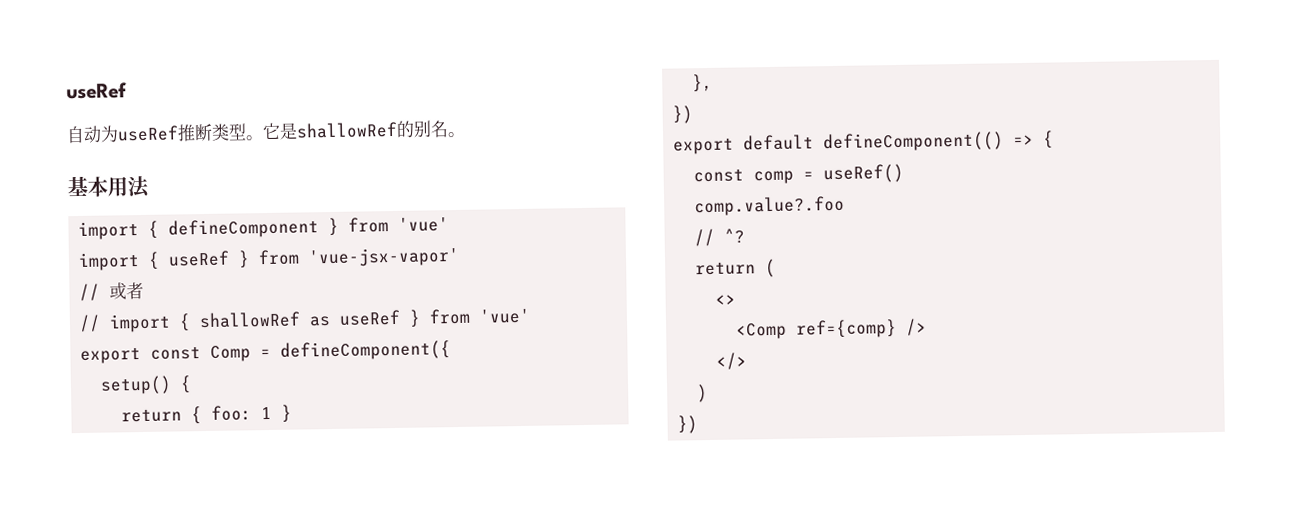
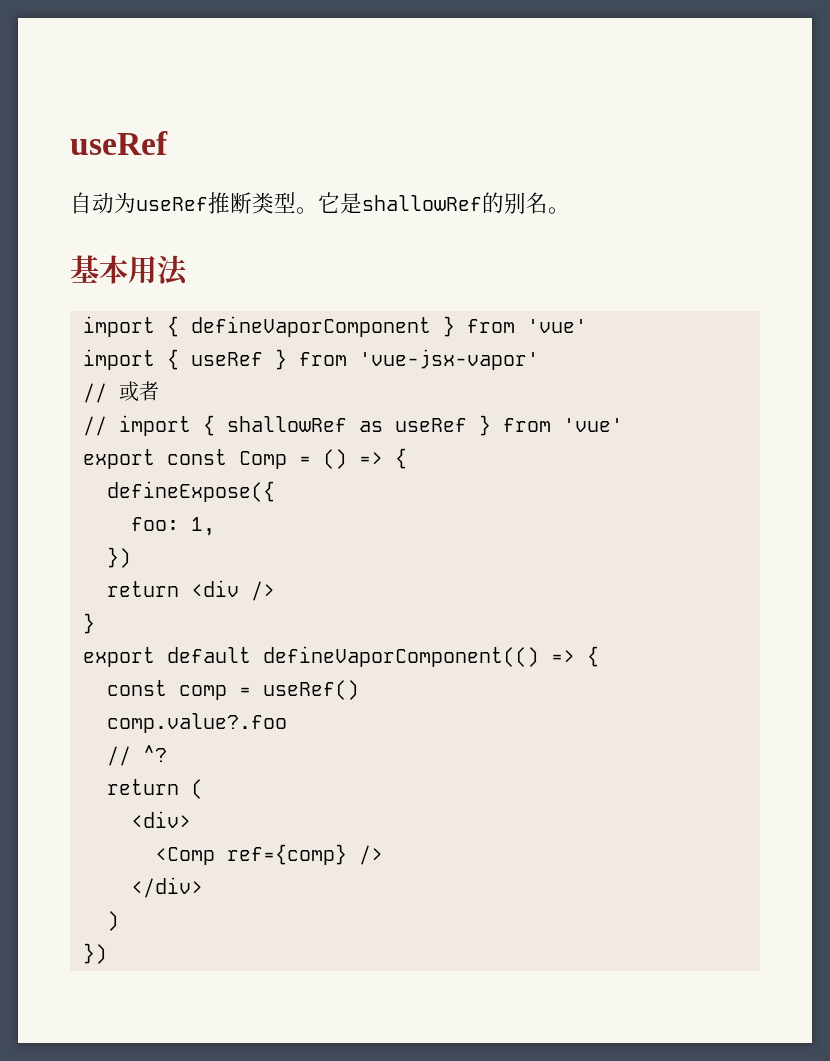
- import { defineComponent } from 'vue'
+ import { defineVaporComponent } from 'vue'
- export const Comp = defineComponent({
- setup() {
- return { foo: 1 }
- },
+ export const Comp = () => {
+ defineExpose({
+ foo: 1,
  })
+ return <div />
+ }
- export default defineComponent(() => {
+ export default defineVaporComponent(() => {
- <>
+ <div>
- </>
+ </div>

